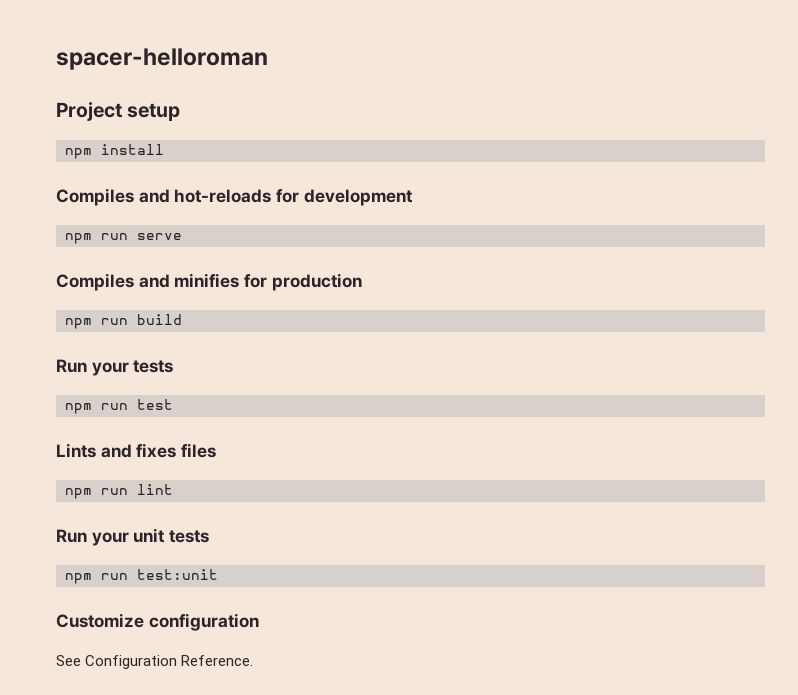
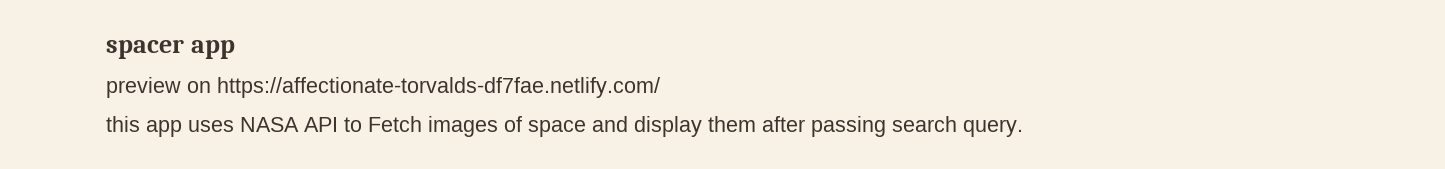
- spacer-helloroman
- Project setup
- npm install
- Compiles and hot-reloads for development
- npm run serve
- Compiles and minifies for production
- npm run build
- Run your tests
- npm run test
- Lints and fixes files
- npm run lint
- Run your unit tests
- npm run test:unit
- Customize configuration
- See Configuration Reference.
+ spacer app
+ preview on https://affectionate-torvalds-df7fae.netlify.com/
+ this app uses NASA API to Fetch images of space and display them after passing search query.

